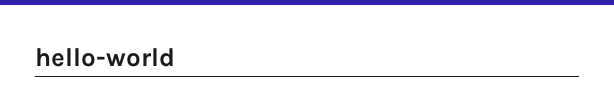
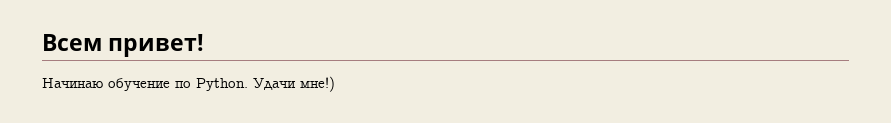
- hello-world
+ Всем привет!
+ Начинаю обучение по Python. Удачи мне!)

